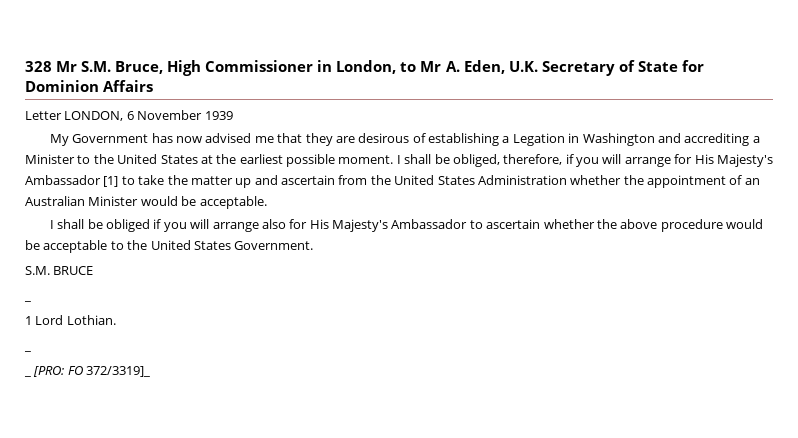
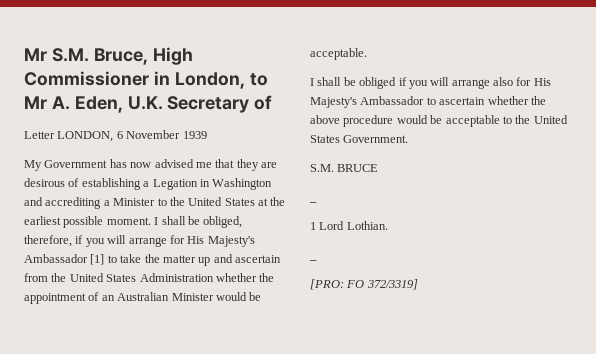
- 328 Mr S.M. Bruce, High Commissioner in London, to Mr A. Eden, U.K. Secretary of State for Dominion Affairs
+ Mr S.M. Bruce, High Commissioner in London, to Mr A. Eden, U.K. Secretary of
- _ [PRO: FO 372/3319]_
+ [PRO: FO 372/3319]

